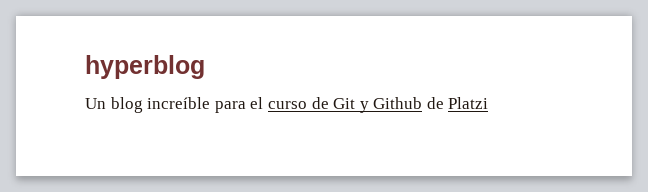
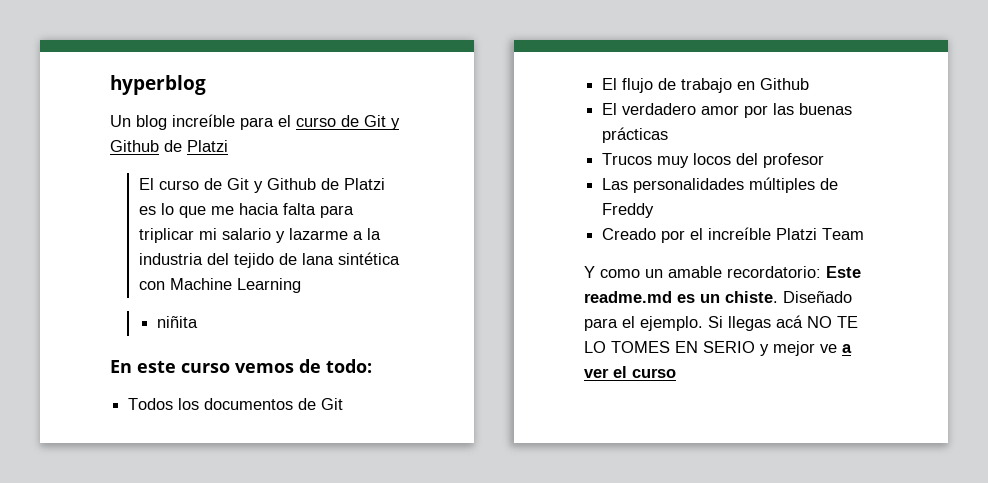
+ El curso de Git y Github de Platzi es lo que me hacia falta para triplicar mi salario y lazarme a la industria del tejido de lana sintética con Machine Learning
+ niñita
+ En este curso vemos de todo:
+ Todos los documentos de Git
+ El flujo de trabajo en Github
+ El verdadero amor por las buenas prácticas
+ Trucos muy locos del profesor
+ Las personalidades múltiples de Freddy
+ Creado por el increíble Platzi Team
+ Y como un amable recordatorio: Este readme.md es un chiste. Diseñado para el ejemplo. Si llegas acá NO TE LO TOMES EN SERIO y mejor ve a ver el curso

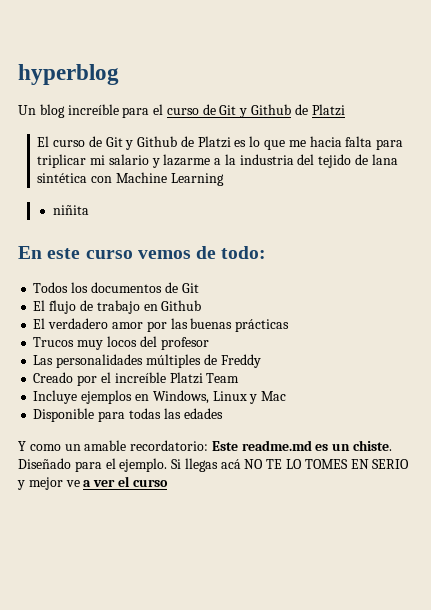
+ Incluye ejemplos en Windows, Linux y Mac
+ Disponible para todas las edades

